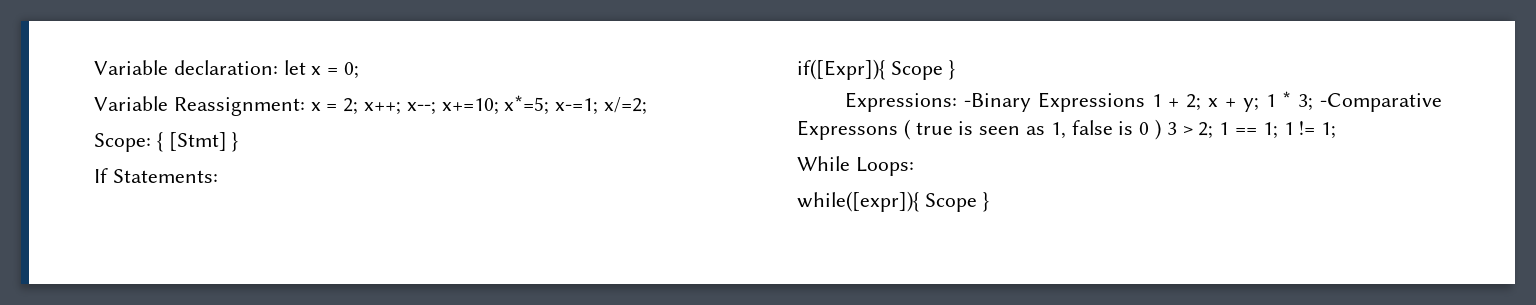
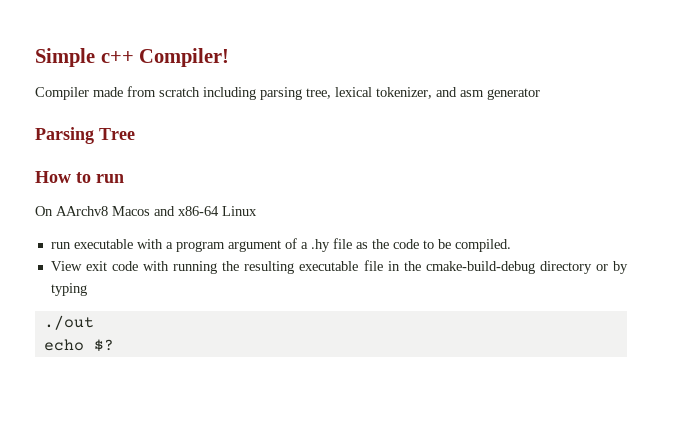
- Variable declaration: let x = 0;
- Variable Reassignment: x = 2; x++; x--; x+=10; x*=5; x-=1; x/=2;
- Scope: { [Stmt] }
- If Statements:
- if([Expr]){ Scope }
- Expressions: -Binary Expressions 1 + 2; x + y; 1 * 3; -Comparative Expressons ( true is seen as 1, false is 0 ) 3 > 2; 1 == 1; 1 != 1;
- While Loops:
- while([expr]){ Scope }
+ Simple c++ Compiler!
+ Compiler made from scratch including parsing tree, lexical tokenizer, and asm generator
+ Parsing Tree
+ How to run
+ On AArchv8 Macos and x86-64 Linux
+ run executable with a program argument of a .hy file as the code to be compiled.
+ View exit code with running the resulting executable file in the cmake-build-debug directory or by typing
+ ./out
+ echo $?

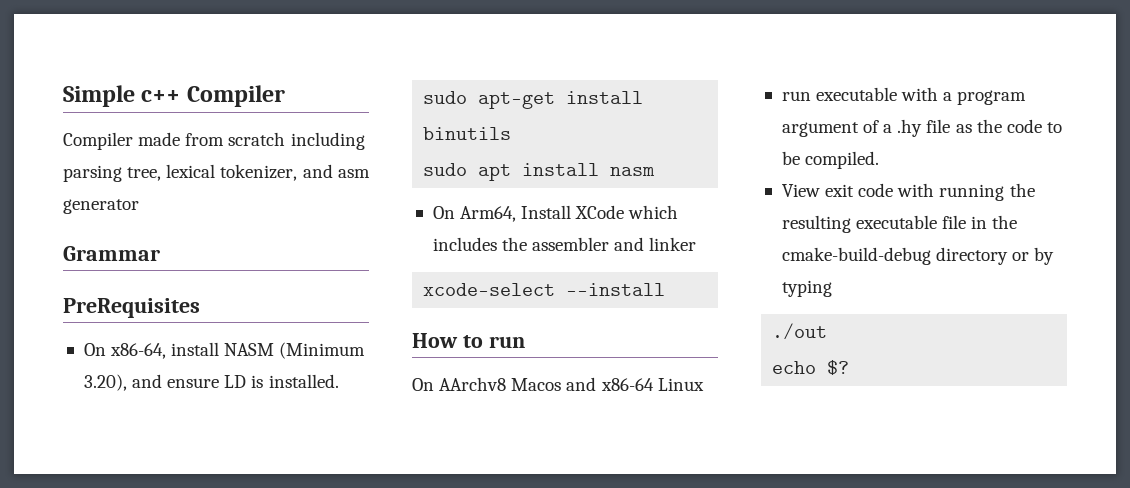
- Simple c++ Compiler!
+ Simple c++ Compiler
- Parsing Tree
+ Grammar
+ PreRequisites
+ On x86-64, install NASM (Minimum 3.20), and ensure LD is installed.
+ sudo apt-get install binutils
+ sudo apt install nasm
+ On Arm64, Install XCode which includes the assembler and linker
+ xcode-select --install

